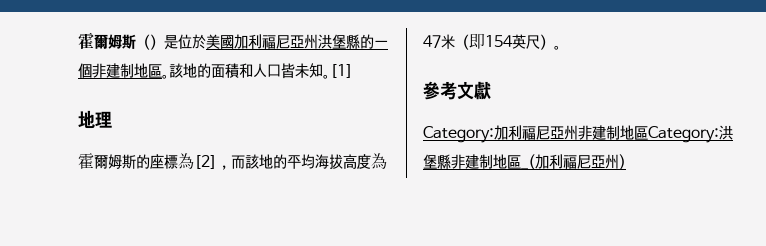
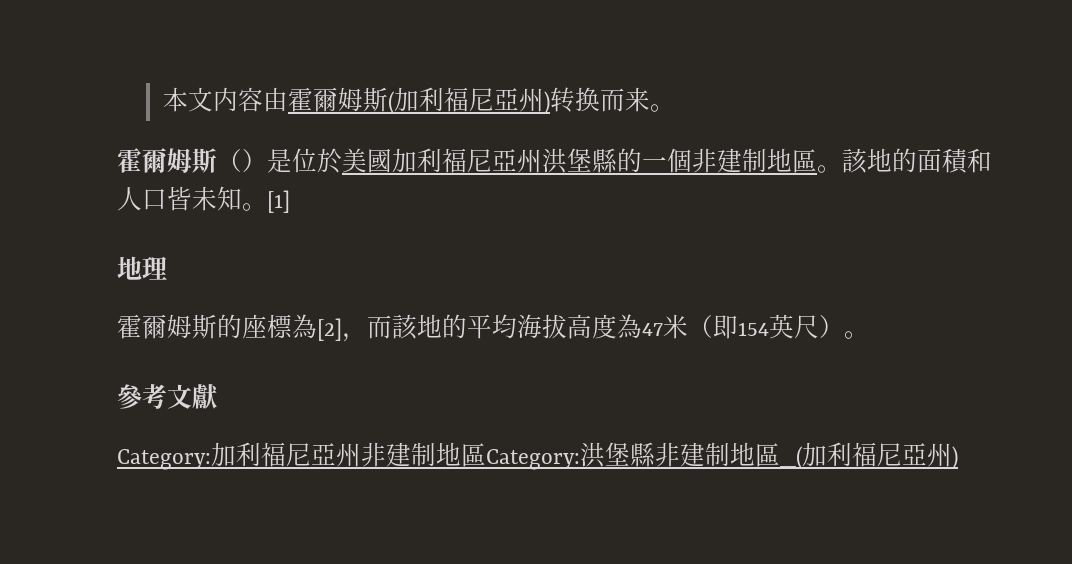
+ 本文内容由霍爾姆斯(加利福尼亞州)转换而来。

